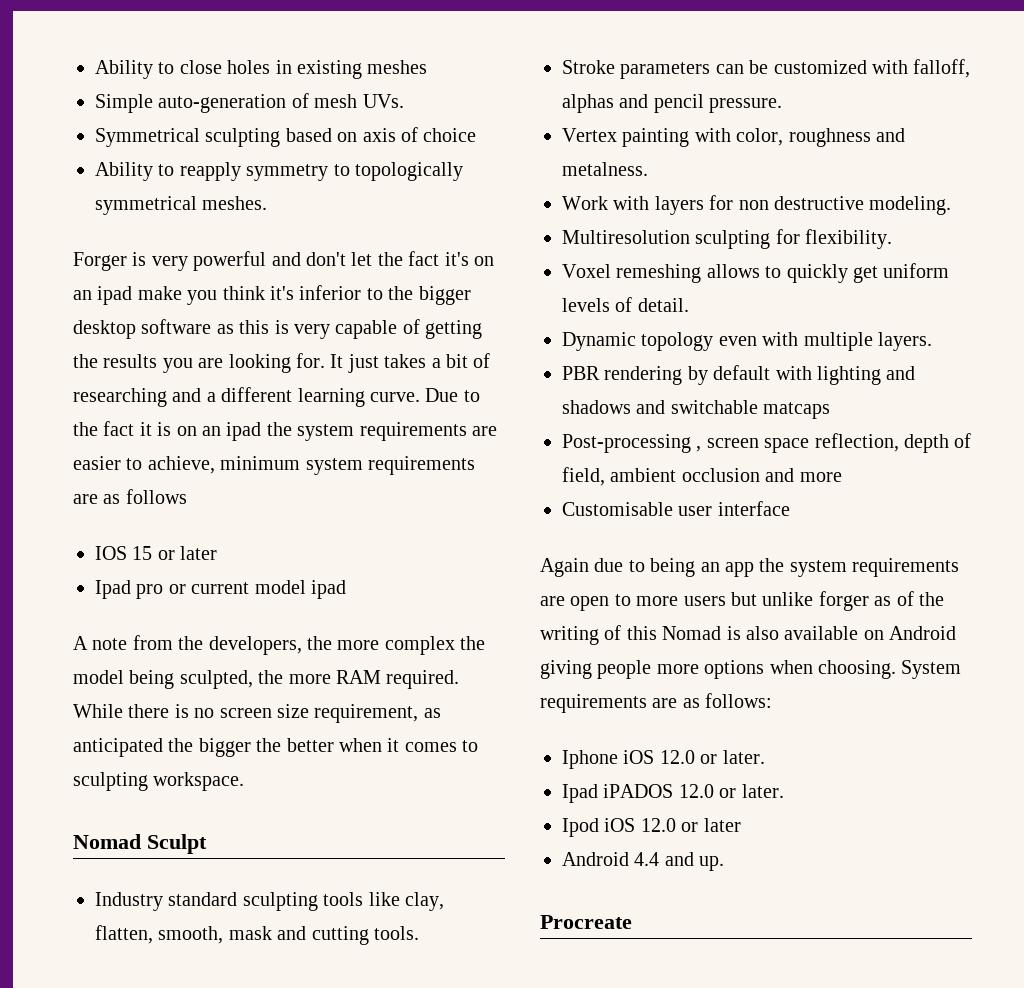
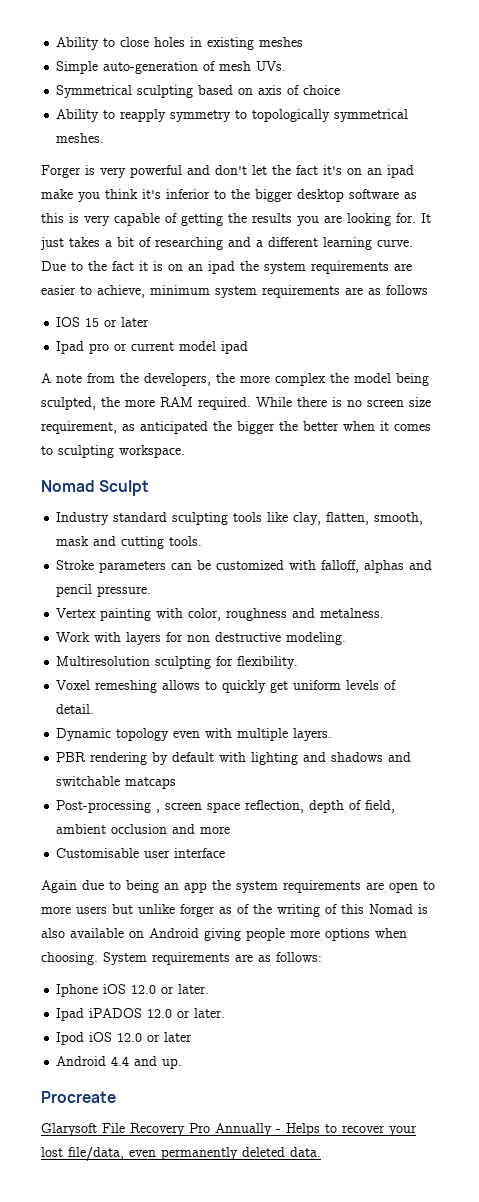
+ Glarysoft File Recovery Pro Annually - Helps to recover your lost file/data, even permanently deleted data.

